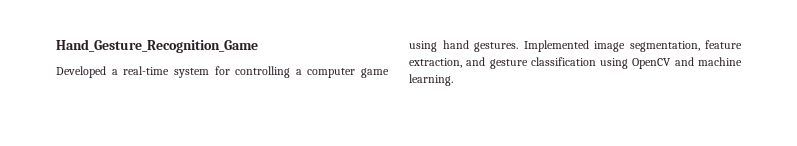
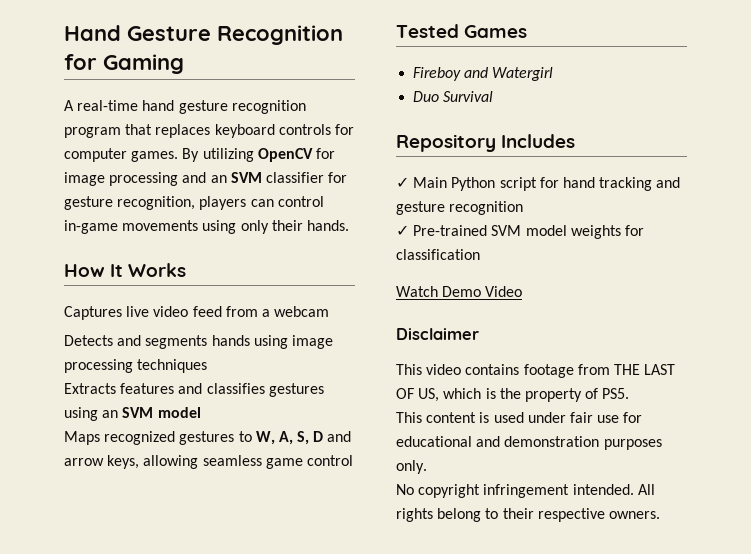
- Hand_Gesture_Recognition_Game
- Developed a real-time system for controlling a computer game using hand gestures. Implemented image segmentation, feature extraction, and gesture classification using OpenCV and machine learning.
+ Hand Gesture Recognition for Gaming
+ A real-time hand gesture recognition program that replaces keyboard controls for computer games. By utilizing OpenCV for image processing and an SVM classifier for gesture recognition, players can control in-game movements using only their hands.
+ How It Works
+ Captures live video feed from a webcam
+ Detects and segments hands using image processing techniques
+ Extracts features and classifies gestures using an SVM model
+ Maps recognized gestures to W, A, S, D and arrow keys, allowing seamless game control
+ Tested Games
+ Fireboy and Watergirl
+ Duo Survival
+ Repository Includes
+ ✓ Main Python script for hand tracking and gesture recognition
+ ✓ Pre-trained SVM model weights for classification
+ Watch Demo Video
+ Disclaimer
+ This video contains footage from THE LAST OF US, which is the property of PS5.
+ This content is used under fair use for educational and demonstration purposes only.
+ No copyright infringement intended. All rights belong to their respective owners.

